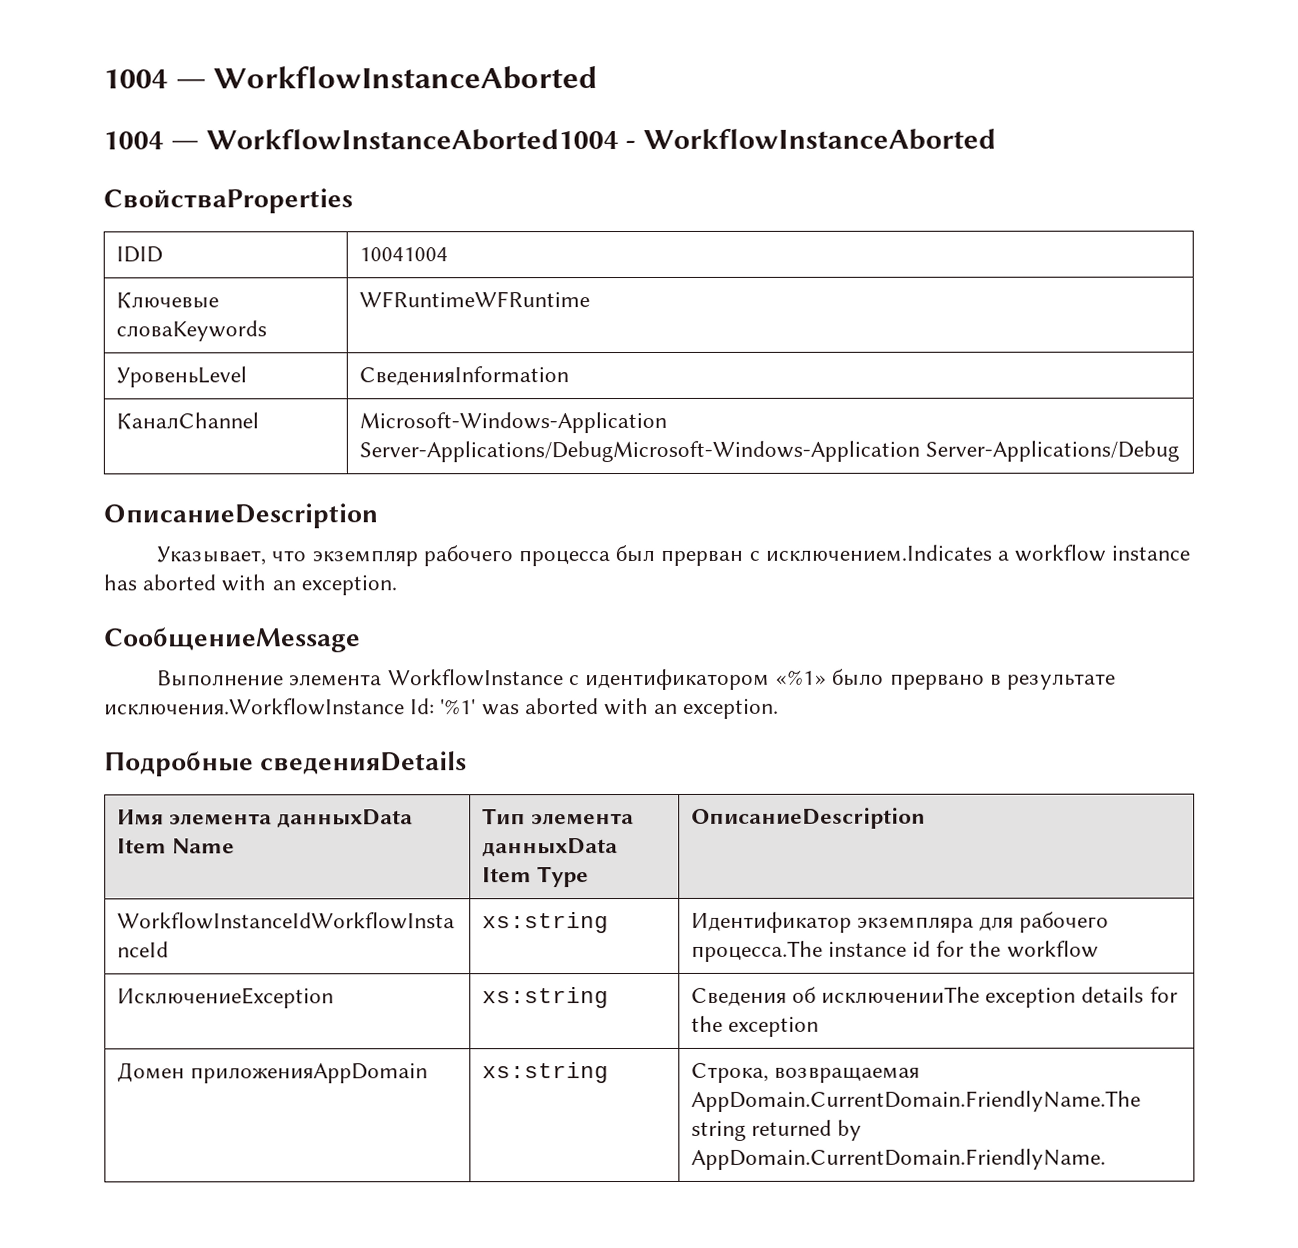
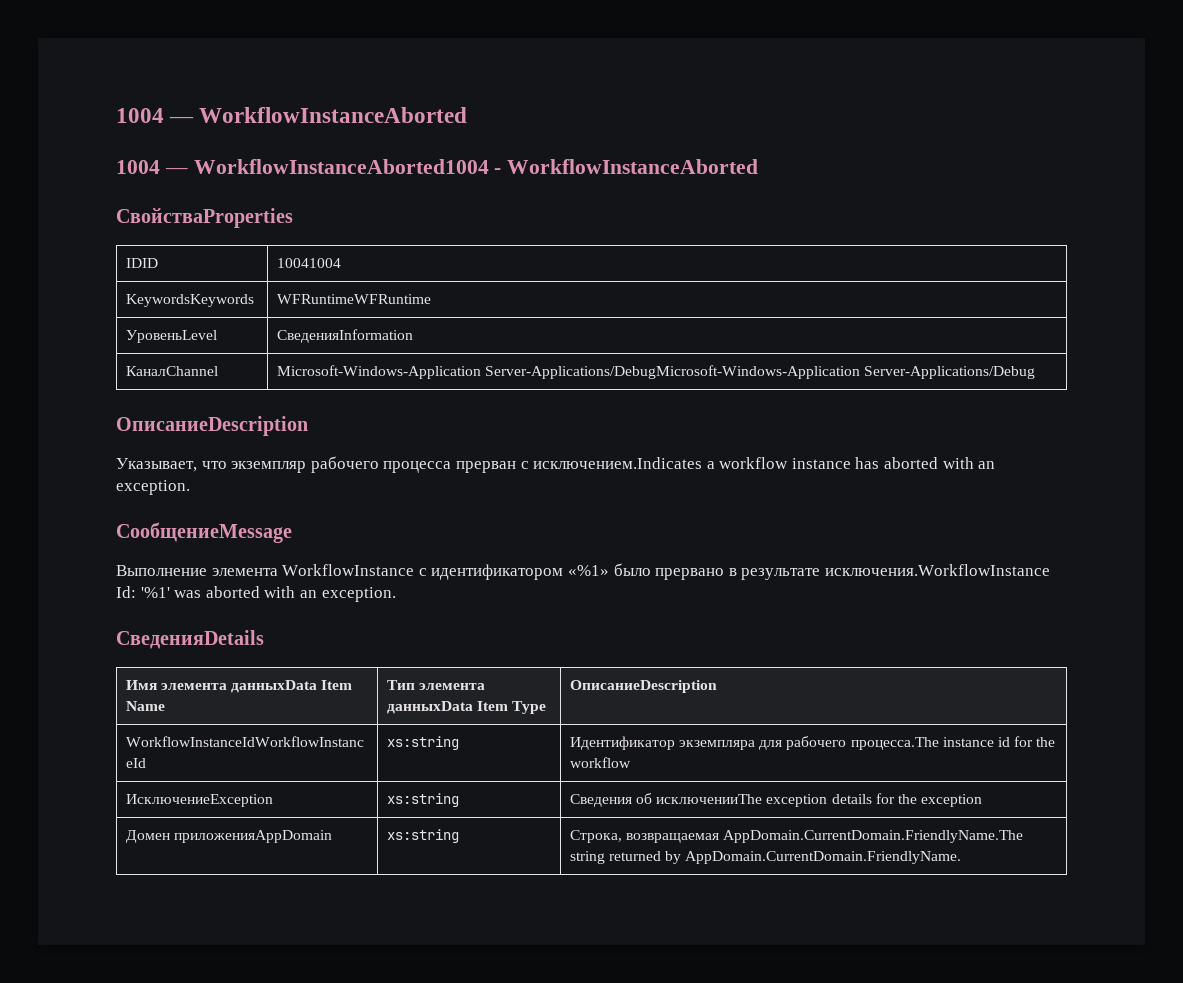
- Ключевые словаKeywords | WFRuntimeWFRuntime
+ KeywordsKeywords | WFRuntimeWFRuntime
- Указывает, что экземпляр рабочего процесса был прерван с исключением.Indicates a workflow instance has aborted with an exception.
+ Указывает, что экземпляр рабочего процесса прерван с исключением.Indicates a workflow instance has aborted with an exception.
- Подробные сведенияDetails
+ СведенияDetails

